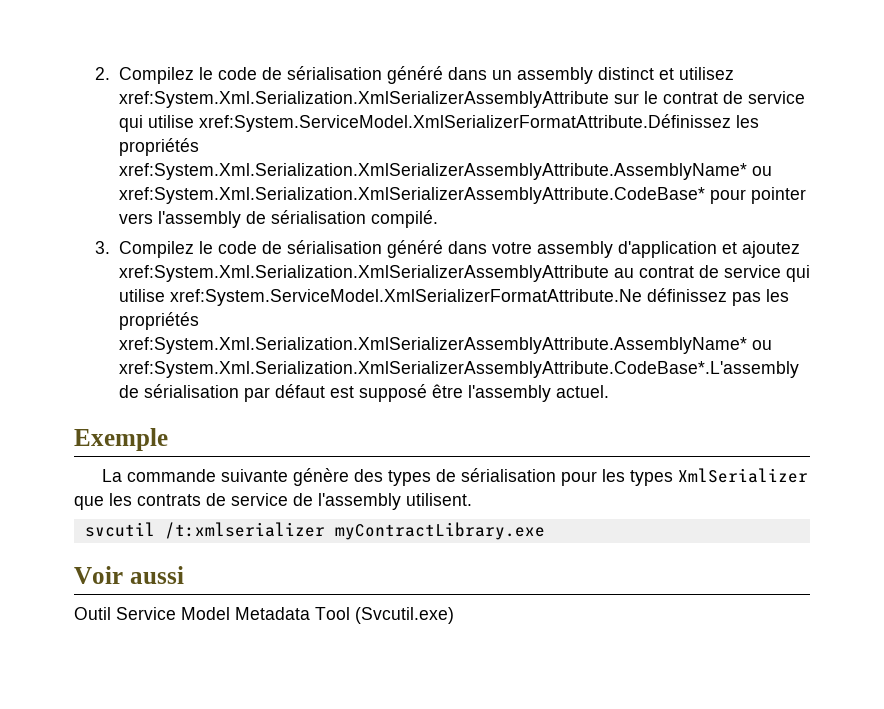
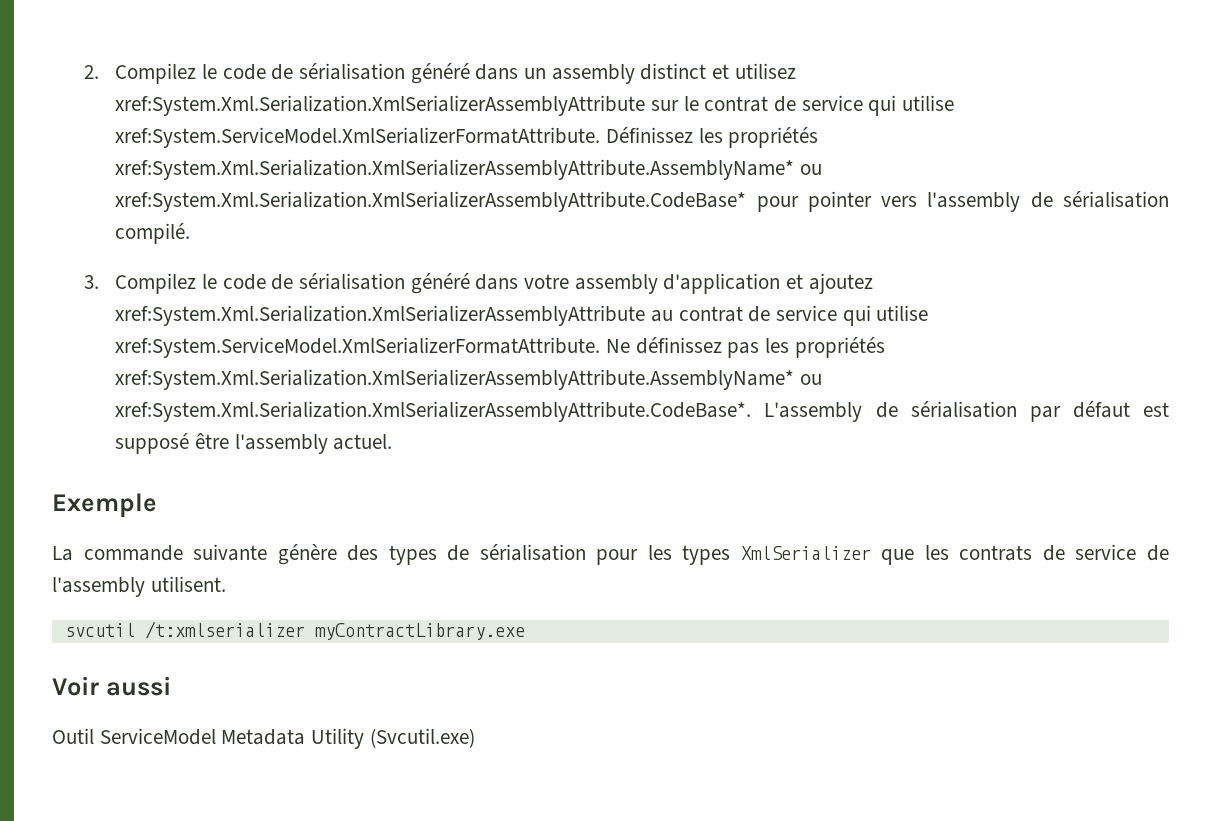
- 2. Compilez le code de sérialisation généré dans un assembly distinct et utilisez xref:System.Xml.Serialization.XmlSerializerAssemblyAttribute sur le contrat de service qui utilise xref:System.ServiceModel.XmlSerializerFormatAttribute.Définissez les propriétés xref:System.Xml.Serialization.XmlSerializerAssemblyAttribute.AssemblyName* ou xref:System.Xml.Serialization.XmlSerializerAssemblyAttribute.CodeBase* pour pointer vers l'assembly de sérialisation compilé.
+ 2. Compilez le code de sérialisation généré dans un assembly distinct et utilisez xref:System.Xml.Serialization.XmlSerializerAssemblyAttribute sur le contrat de service qui utilise xref:System.ServiceModel.XmlSerializerFormatAttribute. Définissez les propriétés xref:System.Xml.Serialization.XmlSerializerAssemblyAttribute.AssemblyName* ou xref:System.Xml.Serialization.XmlSerializerAssemblyAttribute.CodeBase* pour pointer vers l'assembly de sérialisation compilé.
- 3. Compilez le code de sérialisation généré dans votre assembly d'application et ajoutez xref:System.Xml.Serialization.XmlSerializerAssemblyAttribute au contrat de service qui utilise xref:System.ServiceModel.XmlSerializerFormatAttribute.Ne définissez pas les propriétés xref:System.Xml.Serialization.XmlSerializerAssemblyAttribute.AssemblyName* ou xref:System.Xml.Serialization.XmlSerializerAssemblyAttribute.CodeBase*.L'assembly de sérialisation par défaut est supposé être l'assembly actuel.
+ 3. Compilez le code de sérialisation généré dans votre assembly d'application et ajoutez xref:System.Xml.Serialization.XmlSerializerAssemblyAttribute au contrat de service qui utilise xref:System.ServiceModel.XmlSerializerFormatAttribute. Ne définissez pas les propriétés xref:System.Xml.Serialization.XmlSerializerAssemblyAttribute.AssemblyName* ou xref:System.Xml.Serialization.XmlSerializerAssemblyAttribute.CodeBase*. L'assembly de sérialisation par défaut est supposé être l'assembly actuel.
- Outil Service Model Metadata Tool (Svcutil.exe)
+ Outil ServiceModel Metadata Utility (Svcutil.exe)

